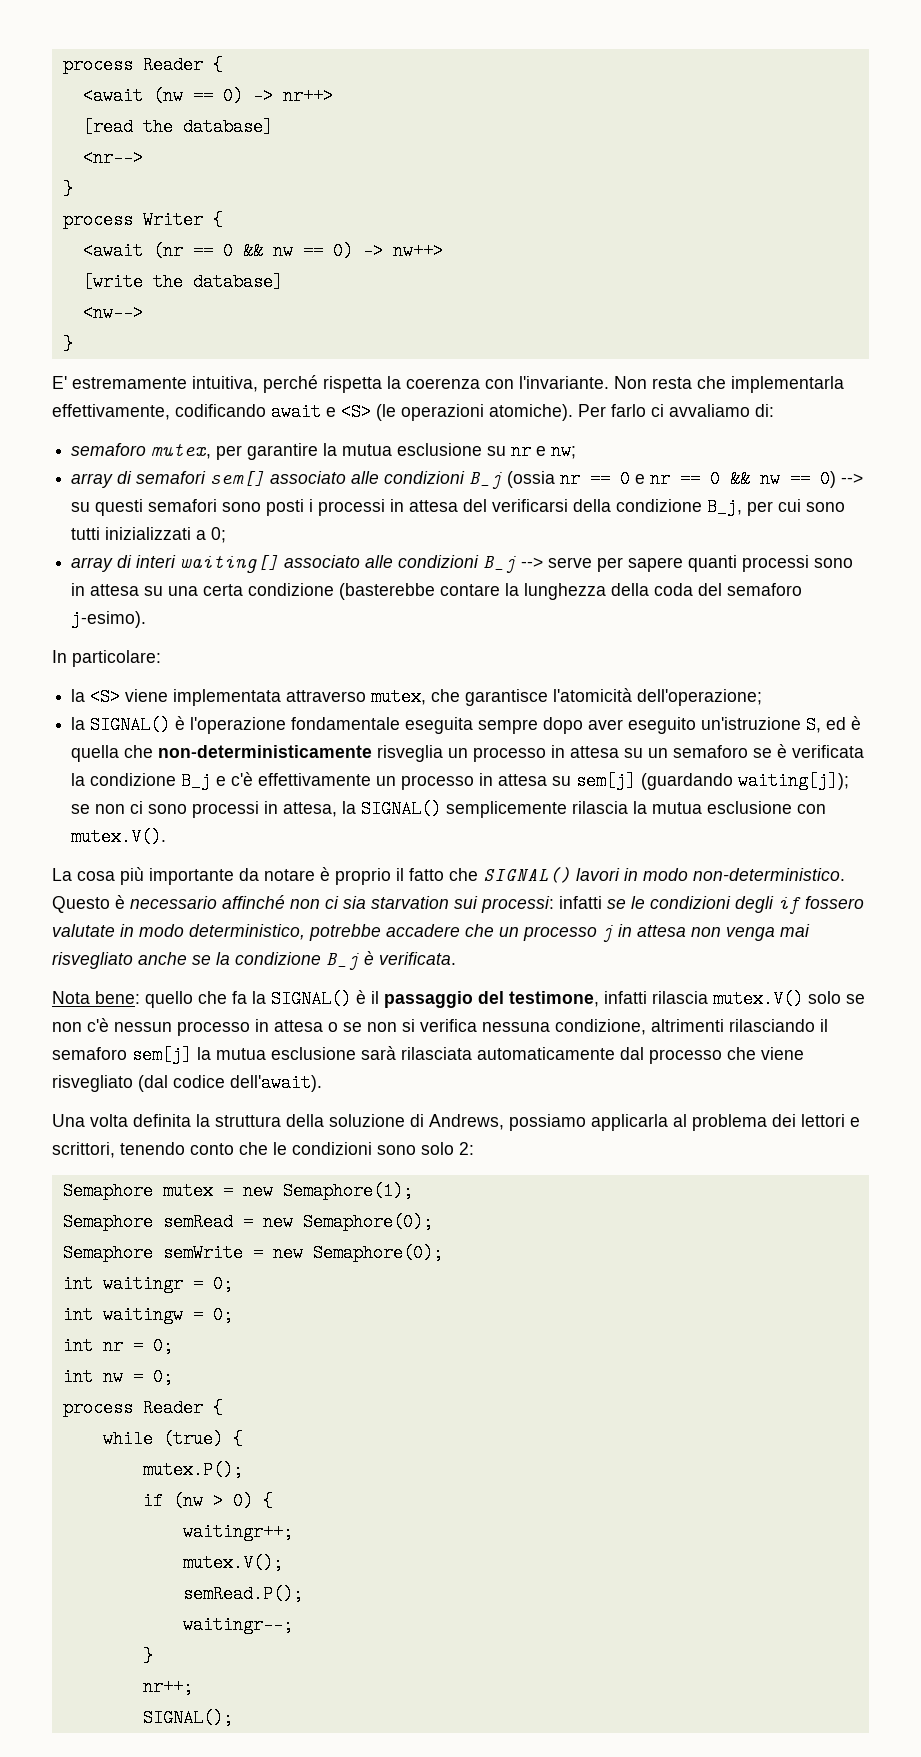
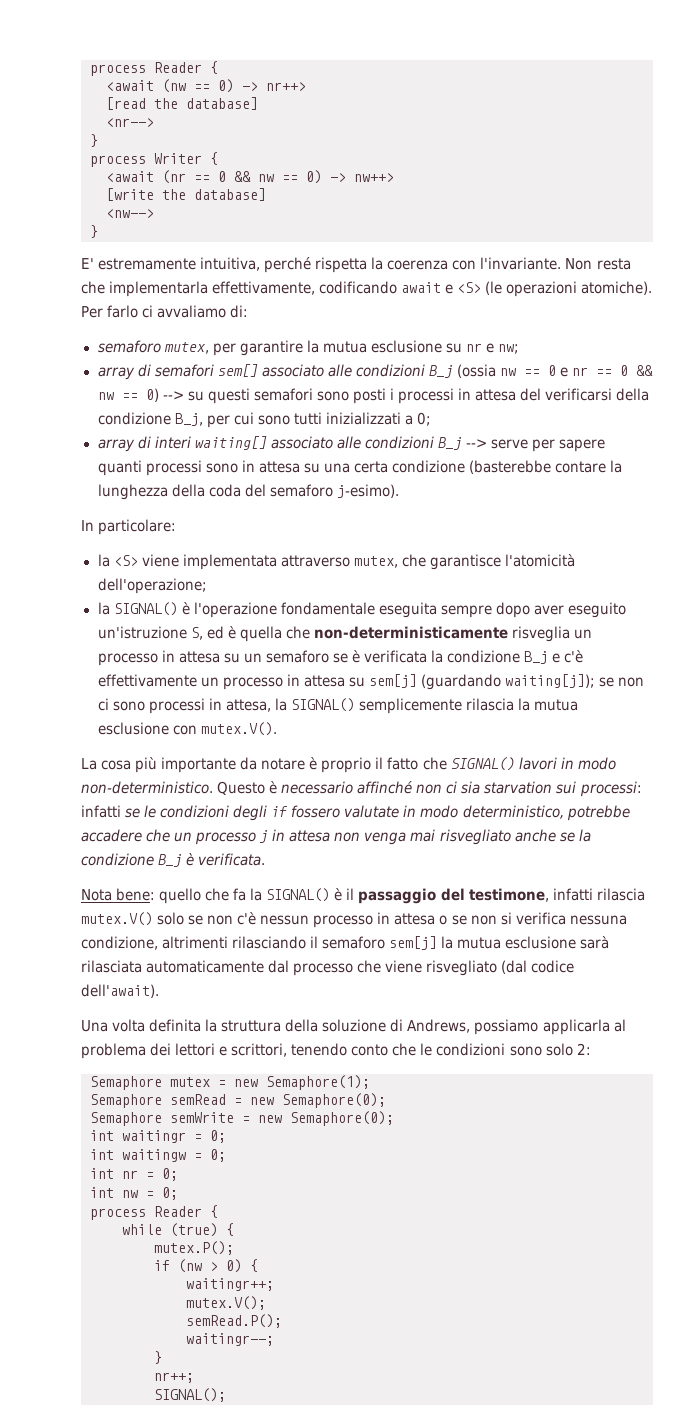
- array di semafori sem[] associato alle condizioni B_j (ossia nr == 0 e nr == 0 && nw == 0) --> su questi semafori sono posti i processi in attesa del verificarsi della condizione B_j, per cui sono tutti inizializzati a 0;
+ array di semafori sem[] associato alle condizioni B_j (ossia nw == 0 e nr == 0 && nw == 0) --> su questi semafori sono posti i processi in attesa del verificarsi della condizione B_j, per cui sono tutti inizializzati a 0;

